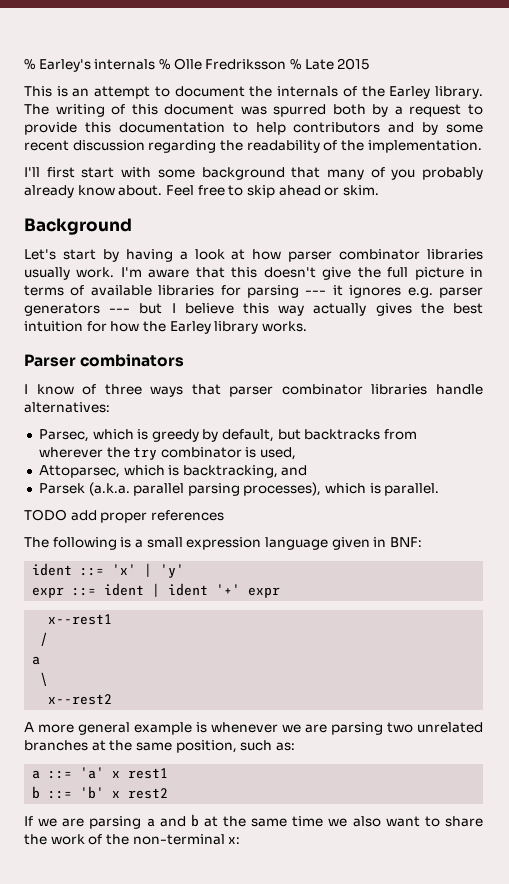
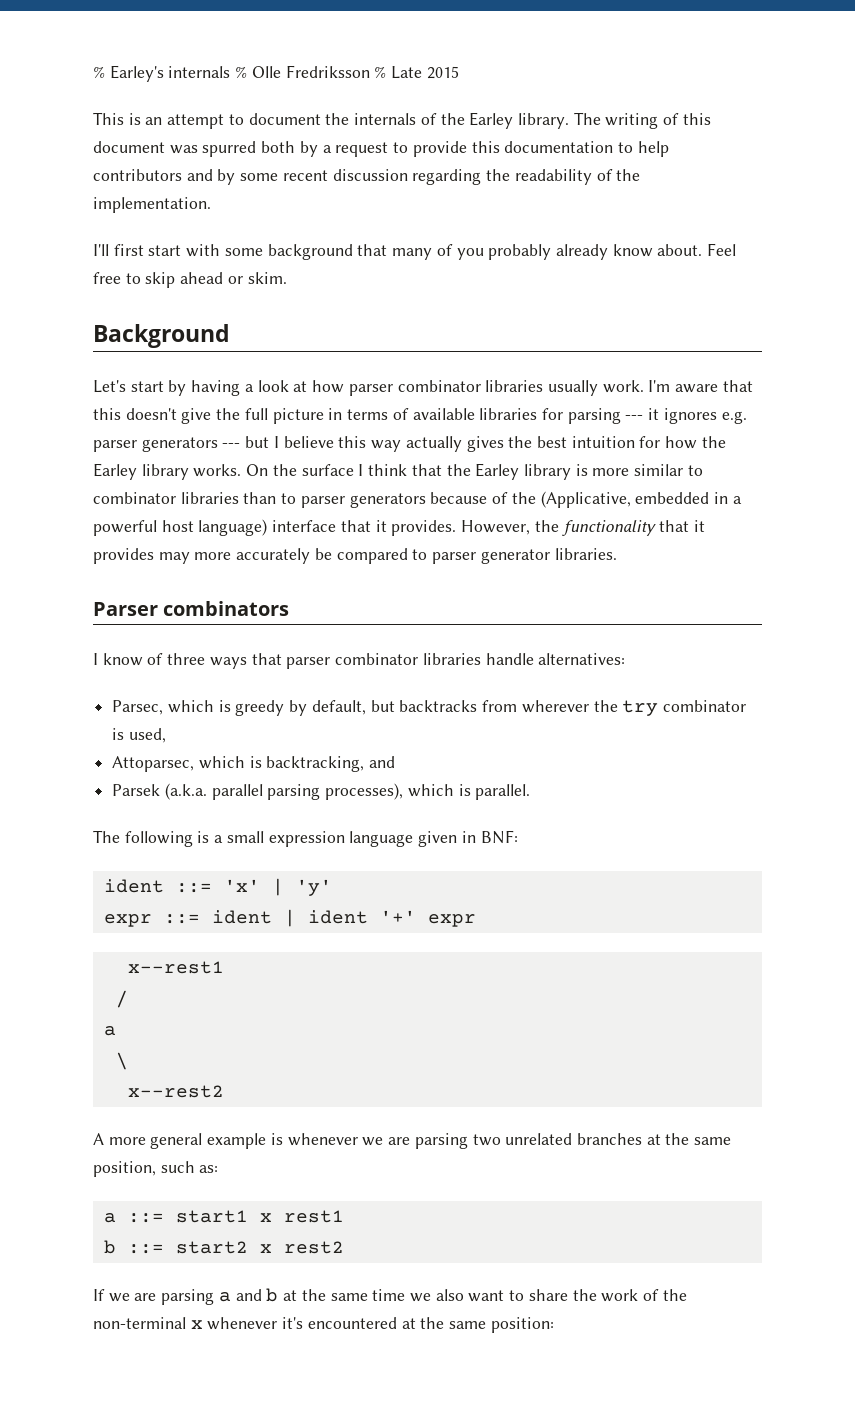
+ On the surface I think that the Earley library is more similar to combinator libraries than to parser generators because of the (Applicative, embedded in a powerful host language) interface that it provides. However, the functionality that it provides may more accurately be compared to parser generator libraries.
- TODO add proper references
- a ::= 'a' x rest1
+ a ::= start1 x rest1
- b ::= 'b' x rest2
+ b ::= start2 x rest2
- If we are parsing a and b at the same time we also want to share the work of the non-terminal x:
+ If we are parsing a and b at the same time we also want to share the work of the non-terminal x whenever it's encountered at the same position:

